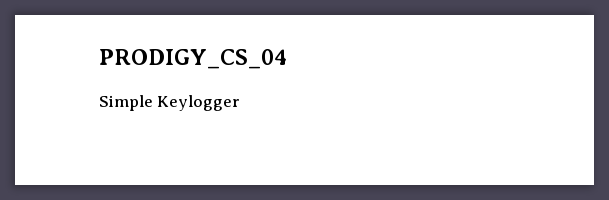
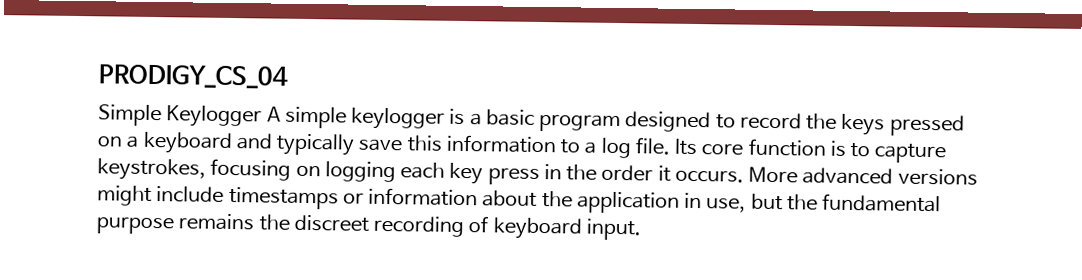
- Simple Keylogger
+ Simple Keylogger A simple keylogger is a basic program designed to record the keys pressed on a keyboard and typically save this information to a log file. Its core function is to capture keystrokes, focusing on logging each key press in the order it occurs. More advanced versions might include timestamps or information about the application in use, but the fundamental purpose remains the discreet recording of keyboard input.

